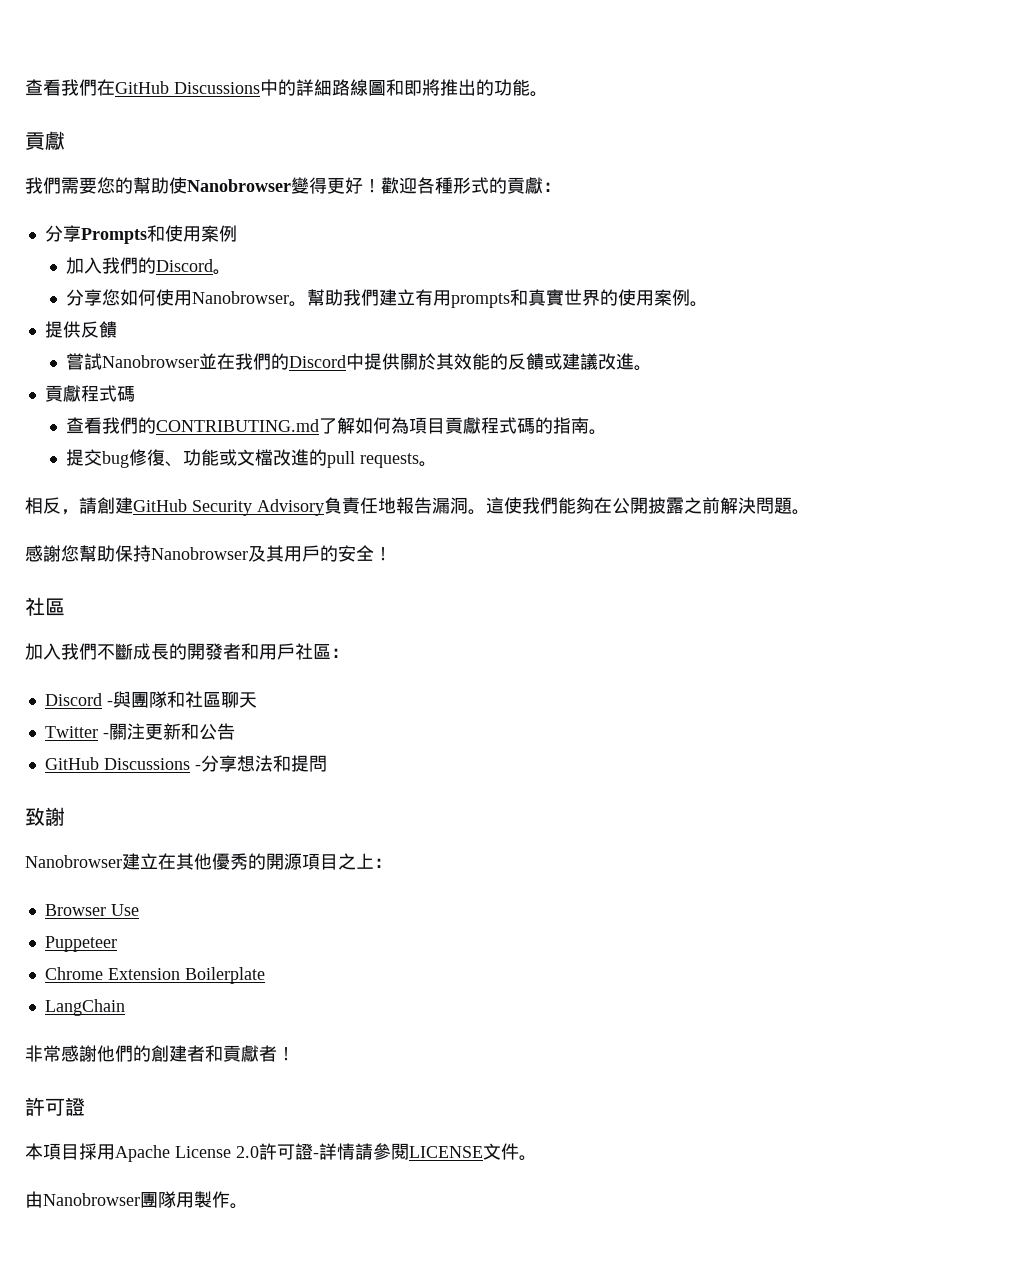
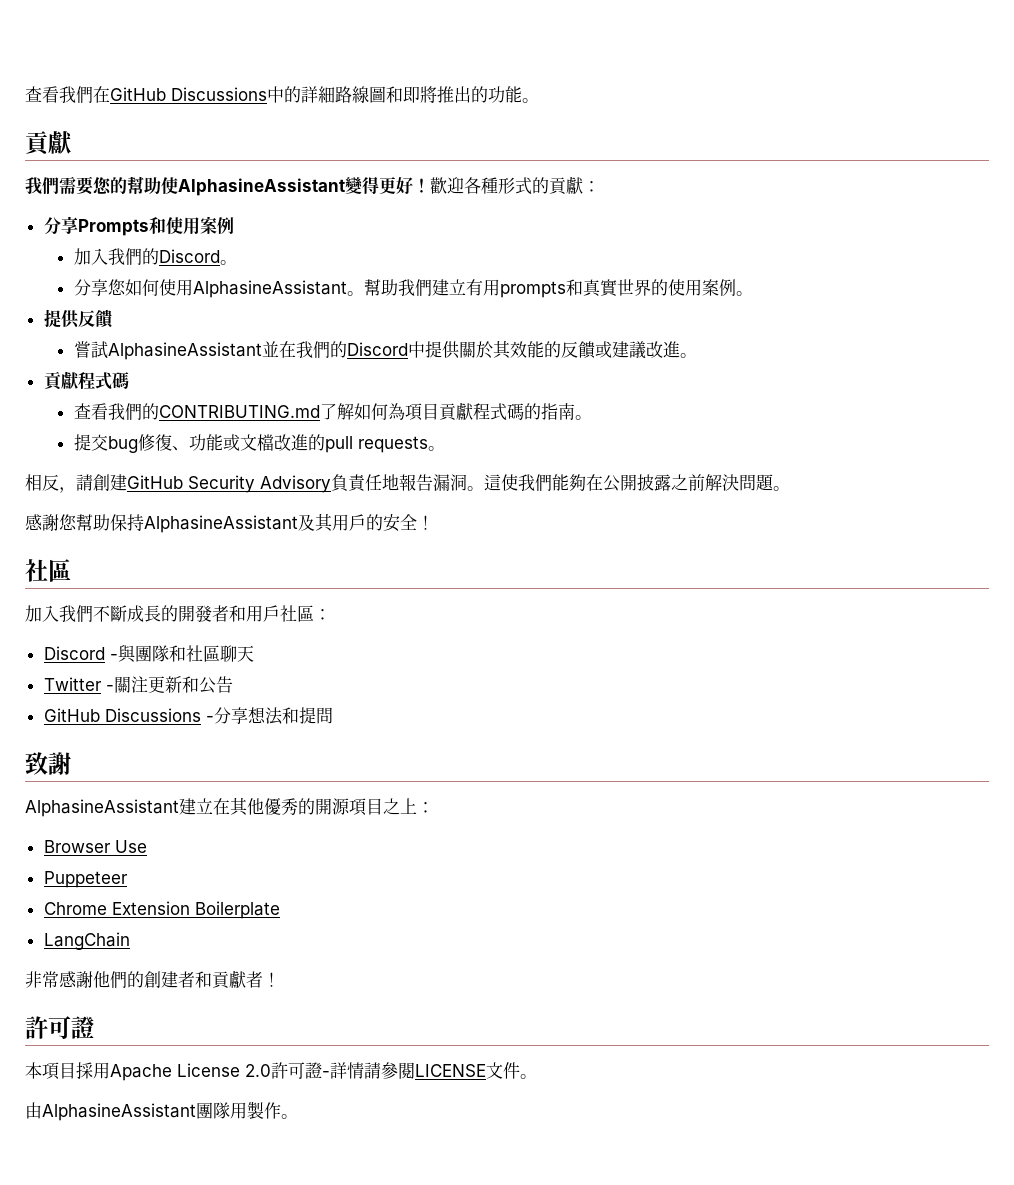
- 我們需要您的幫助使Nanobrowser變得更好！
+ 我們需要您的幫助使AlphasineAssistant變得更好！
- 分享您如何使用Nanobrowser。
+ 分享您如何使用AlphasineAssistant。
- 嘗試Nanobrowser並在我們的Discord中提供關於其效能的反饋或建議改進。
+ 嘗試AlphasineAssistant並在我們的Discord中提供關於其效能的反饋或建議改進。
- 感謝您幫助保持Nanobrowser及其用戶的安全！
+ 感謝您幫助保持AlphasineAssistant及其用戶的安全！
- Nanobrowser建立在其他優秀的開源項目之上：
+ AlphasineAssistant建立在其他優秀的開源項目之上：
- 由Nanobrowser團隊用製作。
+ 由AlphasineAssistant團隊用製作。

